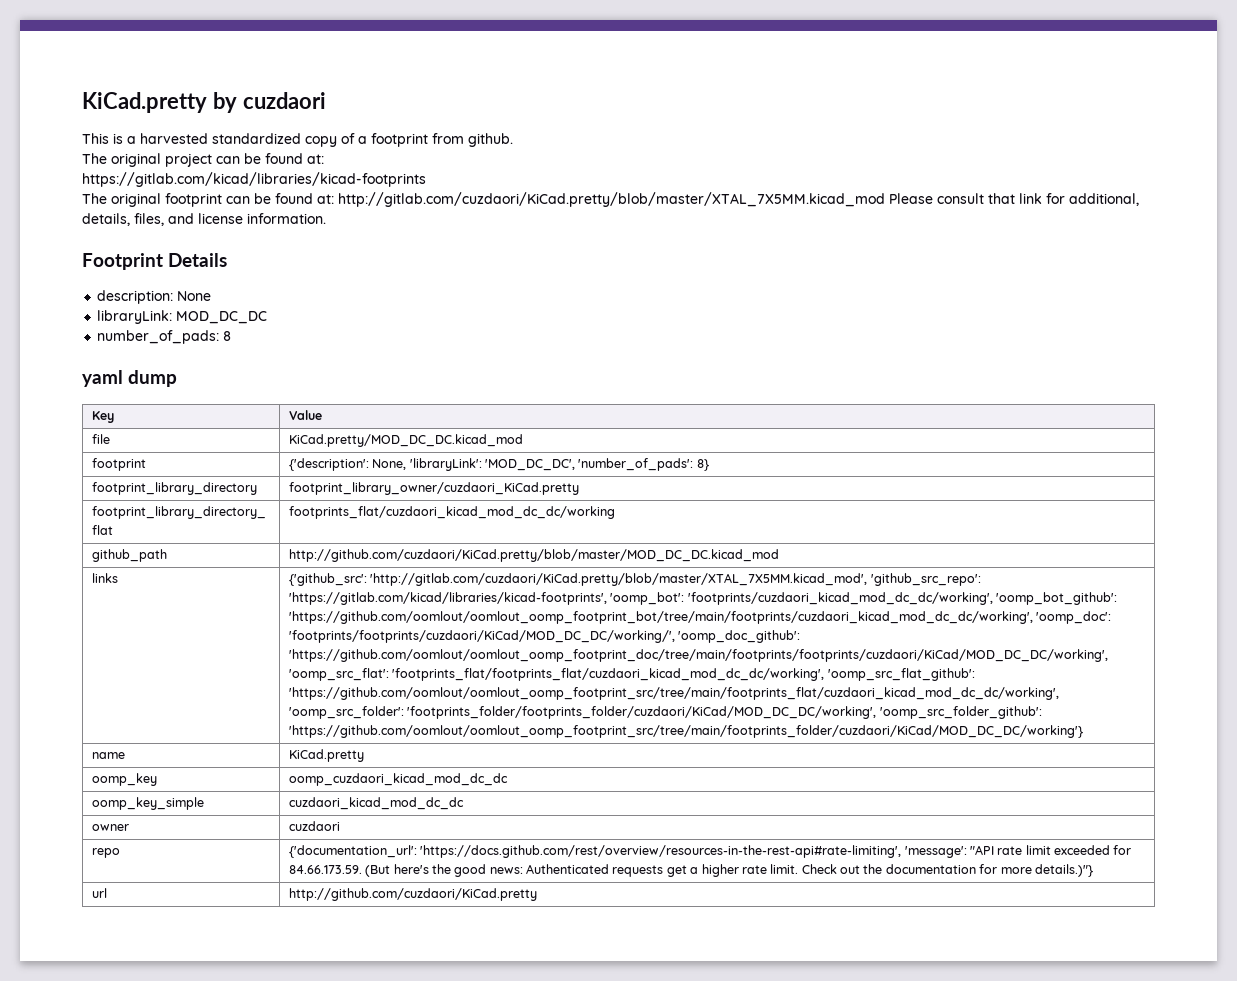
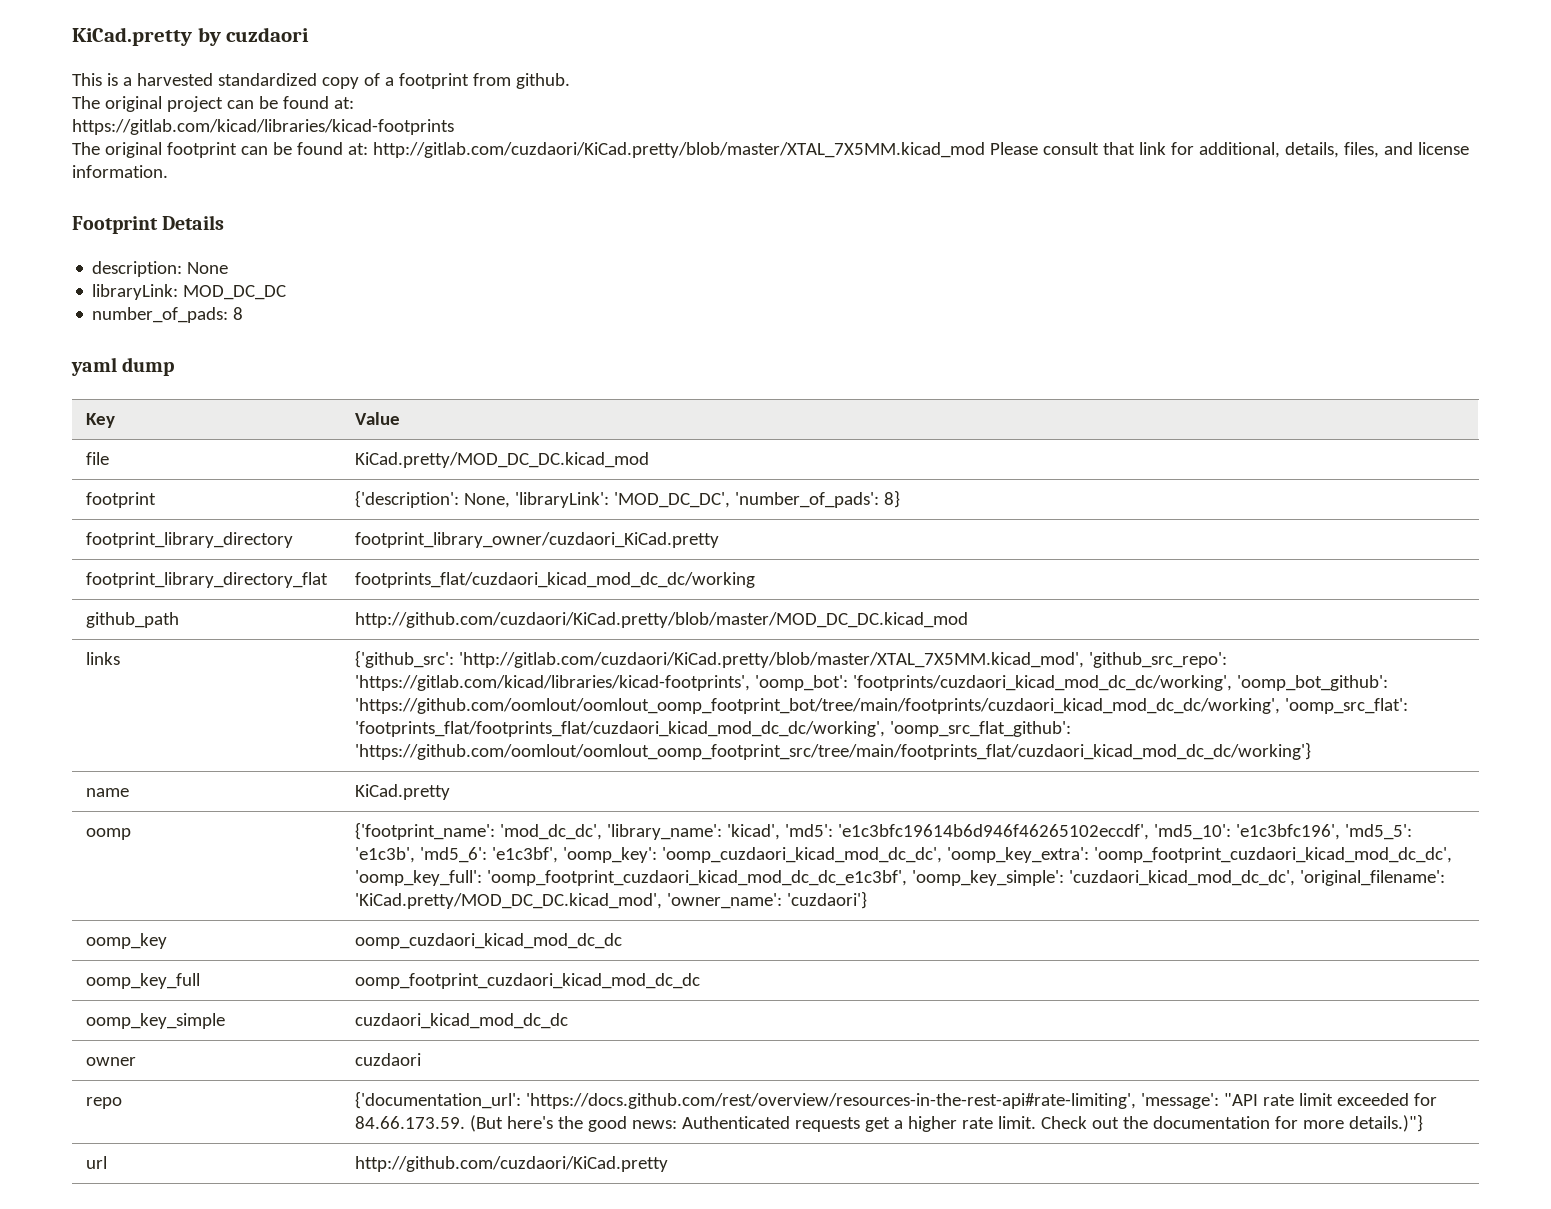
- links | {'github_src': 'http://gitlab.com/cuzdaori/KiCad.pretty/blob/master/XTAL_7X5MM.kicad_mod', 'github_src_repo': 'https://gitlab.com/kicad/libraries/kicad-footprints', 'oomp_bot': 'footprints/cuzdaori_kicad_mod_dc_dc/working', 'oomp_bot_github': 'https://github.com/oomlout/oomlout_oomp_footprint_bot/tree/main/footprints/cuzdaori_kicad_mod_dc_dc/working', 'oomp_doc': 'footprints/footprints/cuzdaori/KiCad/MOD_DC_DC/working/', 'oomp_doc_github': 'https://github.com/oomlout/oomlout_oomp_footprint_doc/tree/main/footprints/footprints/cuzdaori/KiCad/MOD_DC_DC/working', 'oomp_src_flat': 'footprints_flat/footprints_flat/cuzdaori_kicad_mod_dc_dc/working', 'oomp_src_flat_github': 'https://github.com/oomlout/oomlout_oomp_footprint_src/tree/main/footprints_flat/cuzdaori_kicad_mod_dc_dc/working', 'oomp_src_folder': 'footprints_folder/footprints_folder/cuzdaori/KiCad/MOD_DC_DC/working', 'oomp_src_folder_github': 'https://github.com/oomlout/oomlout_oomp_footprint_src/tree/main/footprints_folder/cuzdaori/KiCad/MOD_DC_DC/working'}
+ links | {'github_src': 'http://gitlab.com/cuzdaori/KiCad.pretty/blob/master/XTAL_7X5MM.kicad_mod', 'github_src_repo': 'https://gitlab.com/kicad/libraries/kicad-footprints', 'oomp_bot': 'footprints/cuzdaori_kicad_mod_dc_dc/working', 'oomp_bot_github': 'https://github.com/oomlout/oomlout_oomp_footprint_bot/tree/main/footprints/cuzdaori_kicad_mod_dc_dc/working', 'oomp_src_flat': 'footprints_flat/footprints_flat/cuzdaori_kicad_mod_dc_dc/working', 'oomp_src_flat_github': 'https://github.com/oomlout/oomlout_oomp_footprint_src/tree/main/footprints_flat/cuzdaori_kicad_mod_dc_dc/working'}
  name | KiCad.pretty
+ oomp | {'footprint_name': 'mod_dc_dc', 'library_name': 'kicad', 'md5': 'e1c3bfc19614b6d946f46265102eccdf', 'md5_10': 'e1c3bfc196', 'md5_5': 'e1c3b', 'md5_6': 'e1c3bf', 'oomp_key': 'oomp_cuzdaori_kicad_mod_dc_dc', 'oomp_key_extra': 'oomp_footprint_cuzdaori_kicad_mod_dc_dc', 'oomp_key_full': 'oomp_footprint_cuzdaori_kicad_mod_dc_dc_e1c3bf', 'oomp_key_simple': 'cuzdaori_kicad_mod_dc_dc', 'original_filename': 'KiCad.pretty/MOD_DC_DC.kicad_mod', 'owner_name': 'cuzdaori'}
+ oomp_key_full | oomp_footprint_cuzdaori_kicad_mod_dc_dc

